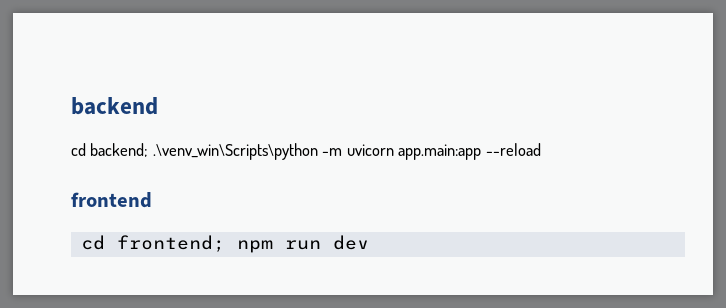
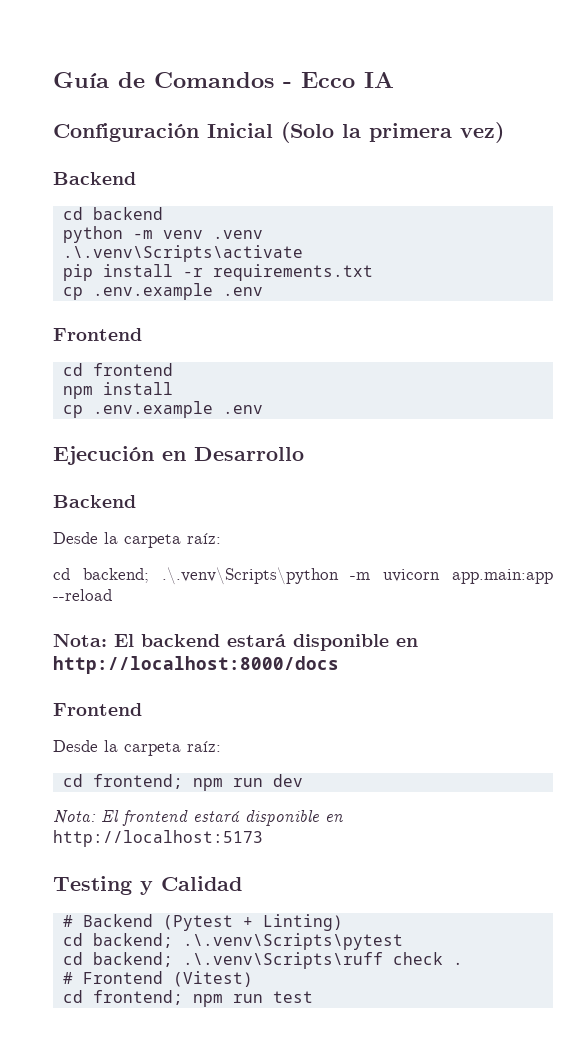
- backend
- cd backend; .\venv_win\Scripts\python -m uvicorn app.main:app --reload
+ Guía de Comandos - Ecco IA
+ Configuración Inicial (Solo la primera vez)
+ Backend
+ cd backend
+ python -m venv .venv
+ .\.venv\Scripts\activate
+ pip install -r requirements.txt
+ cp .env.example .env
+ Frontend
+ cd frontend
+ npm install
+ cp .env.example .env
+ Ejecución en Desarrollo
+ Backend
+ Desde la carpeta raíz:
+ cd backend; .\.venv\Scripts\python -m uvicorn app.main:app --reload
- frontend
+ Nota: El backend estará disponible en http://localhost:8000/docs
+ Frontend
+ Desde la carpeta raíz:
+ Nota: El frontend estará disponible en http://localhost:5173
+ Testing y Calidad
+ # Backend (Pytest + Linting)
+ cd backend; .\.venv\Scripts\pytest
+ cd backend; .\.venv\Scripts\ruff check .
+ # Frontend (Vitest)
+ cd frontend; npm run test

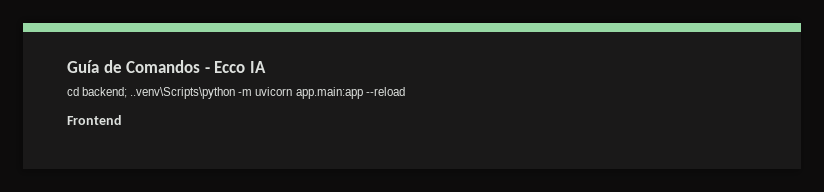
- Configuración Inicial (Solo la primera vez)
- Backend
- cd backend
- python -m venv .venv
- .\.venv\Scripts\activate
- pip install -r requirements.txt
- cp .env.example .env
- Frontend
- cd frontend
- npm install
- cp .env.example .env
- Ejecución en Desarrollo
- Backend
- Desde la carpeta raíz:
- cd backend; .\.venv\Scripts\python -m uvicorn app.main:app --reload
+ cd backend; ..venv\Scripts\python -m uvicorn app.main:app --reload
- Nota: El backend estará disponible en http://localhost:8000/docs
  Frontend
- Desde la carpeta raíz:
- cd frontend; npm run dev
- Nota: El frontend estará disponible en http://localhost:5173
- Testing y Calidad
- # Backend (Pytest + Linting)
- cd backend; .\.venv\Scripts\pytest
- cd backend; .\.venv\Scripts\ruff check .
- # Frontend (Vitest)
- cd frontend; npm run test

